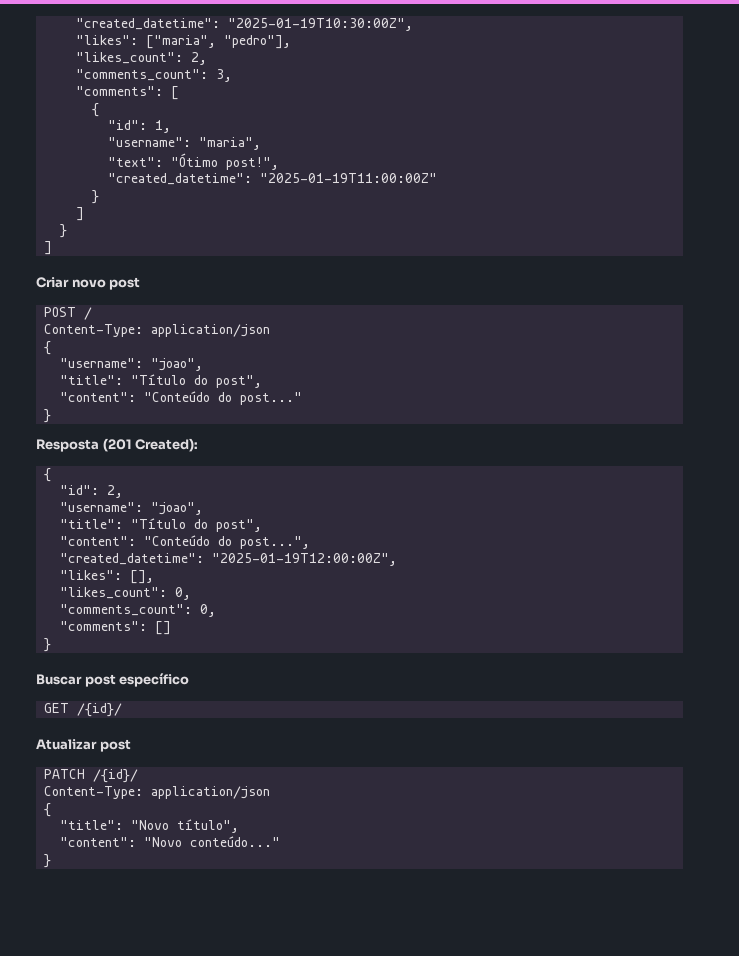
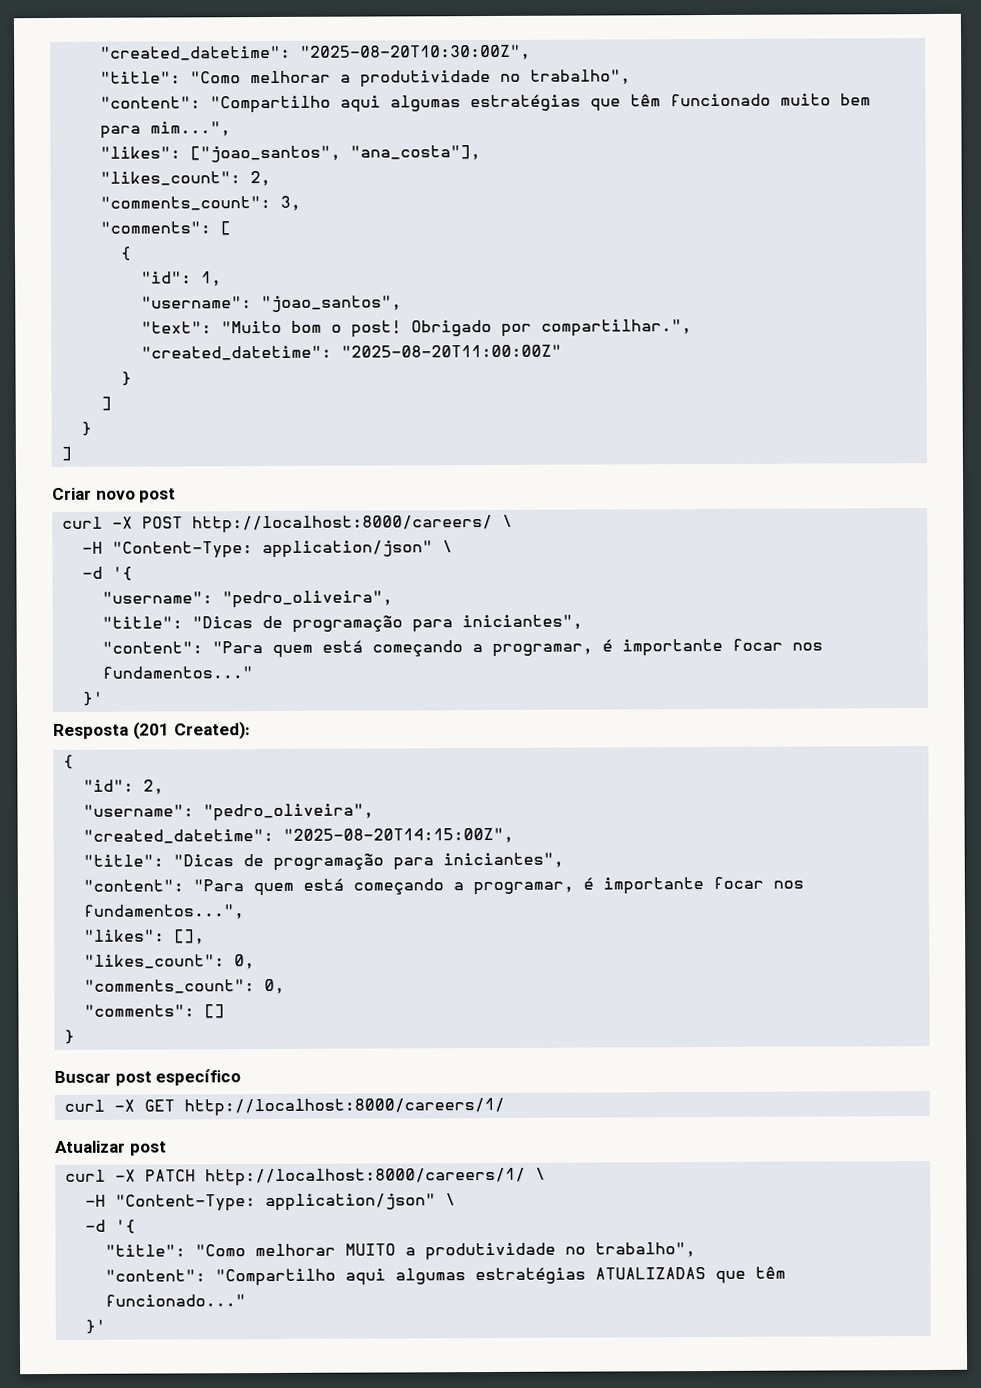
- "created_datetime": "2025-01-19T10:30:00Z",
- "likes": ["maria", "pedro"],
+ "created_datetime": "2025-08-20T10:30:00Z",
+ "title": "Como melhorar a produtividade no trabalho",
+ "content": "Compartilho aqui algumas estratégias que têm funcionado muito bem para mim...",
+ "likes": ["joao_santos", "ana_costa"],
- "username": "maria",
+ "username": "joao_santos",
- "text": "Ótimo post!",
- "created_datetime": "2025-01-19T11:00:00Z"
+ "text": "Muito bom o post! Obrigado por compartilhar.",
+ "created_datetime": "2025-08-20T11:00:00Z"
- POST /
- Content-Type: application/json
- {
- "username": "joao",
- "title": "Título do post",
- "content": "Conteúdo do post..."
- }
+ curl -X POST http://localhost:8000/careers/ \
+ -H "Content-Type: application/json" \
+ -d '{
+ "username": "pedro_oliveira",
+ "title": "Dicas de programação para iniciantes",
+ "content": "Para quem está começando a programar, é importante focar nos fundamentos..."
+ }'
  "id": 2,
- "username": "joao",
- "title": "Título do post",
- "content": "Conteúdo do post...",
- "created_datetime": "2025-01-19T12:00:00Z",
+ "username": "pedro_oliveira",
+ "created_datetime": "2025-08-20T14:15:00Z",
+ "title": "Dicas de programação para iniciantes",
+ "content": "Para quem está começando a programar, é importante focar nos fundamentos...",
- GET /{id}/
+ curl -X GET http://localhost:8000/careers/1/
  Atualizar post
- PATCH /{id}/
- Content-Type: application/json
- {
- "title": "Novo título",
- "content": "Novo conteúdo..."
- }
+ curl -X PATCH http://localhost:8000/careers/1/ \
+ -H "Content-Type: application/json" \
+ -d '{
+ "title": "Como melhorar MUITO a produtividade no trabalho",
+ "content": "Compartilho aqui algumas estratégias ATUALIZADAS que têm funcionado..."
+ }'

